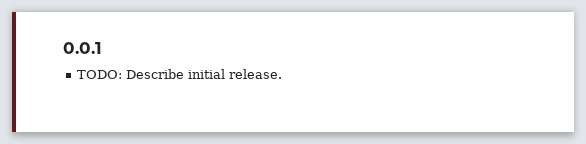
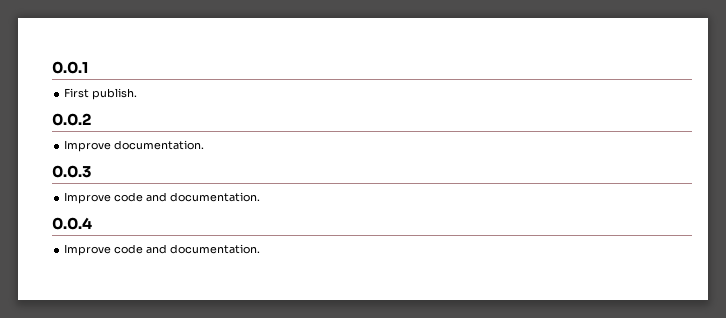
- TODO: Describe initial release.
+ First publish.
+ 0.0.2
+ Improve documentation.
+ 0.0.3
+ Improve code and documentation.
+ 0.0.4
+ Improve code and documentation.

